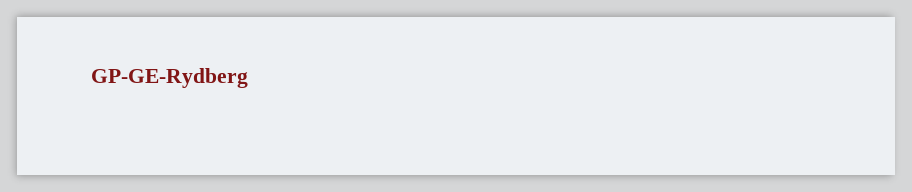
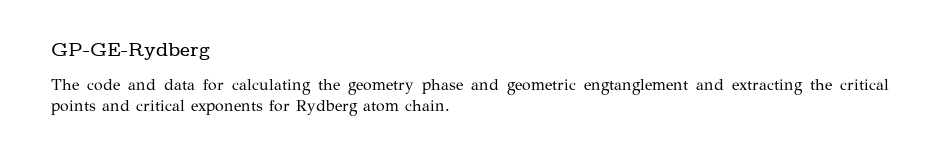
+ The code and data for calculating the geometry phase and geometric engtanglement and extracting the critical points and critical exponents for Rydberg atom chain.

